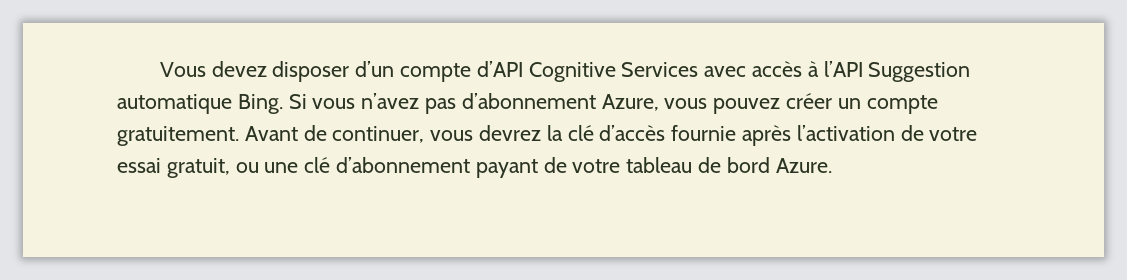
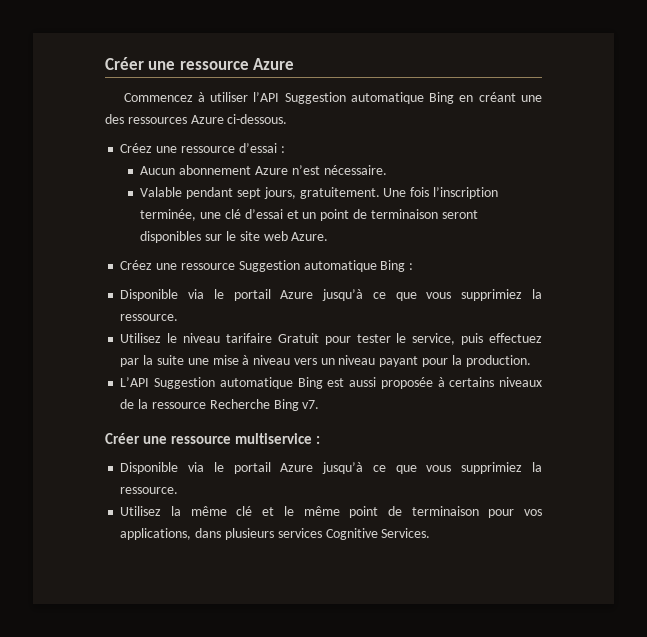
- Vous devez disposer d’un compte d’API Cognitive Services avec accès à l’API Suggestion automatique Bing. Si vous n’avez pas d’abonnement Azure, vous pouvez créer un compte gratuitement. Avant de continuer, vous devrez la clé d’accès fournie après l’activation de votre essai gratuit, ou une clé d’abonnement payant de votre tableau de bord Azure.
+ Créer une ressource Azure
+ Commencez à utiliser l’API Suggestion automatique Bing en créant une des ressources Azure ci-dessous.
+ Créez une ressource d’essai :
+ Aucun abonnement Azure n’est nécessaire.
+ Valable pendant sept jours, gratuitement. Une fois l’inscription terminée, une clé d’essai et un point de terminaison seront disponibles sur le site web Azure.
+ Créez une ressource Suggestion automatique Bing :
+ Disponible via le portail Azure jusqu’à ce que vous supprimiez la ressource.
+ Utilisez le niveau tarifaire Gratuit pour tester le service, puis effectuez par la suite une mise à niveau vers un niveau payant pour la production.
+ L’API Suggestion automatique Bing est aussi proposée à certains niveaux de la ressource Recherche Bing v7.
+ Créer une ressource multiservice :
+ Disponible via le portail Azure jusqu’à ce que vous supprimiez la ressource.
+ Utilisez la même clé et le même point de terminaison pour vos applications, dans plusieurs services Cognitive Services.

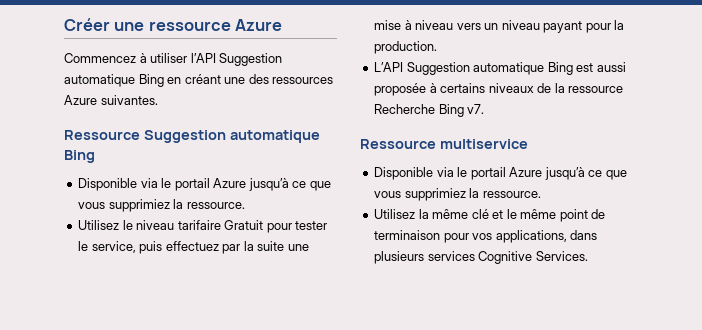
- Commencez à utiliser l’API Suggestion automatique Bing en créant une des ressources Azure ci-dessous.
- Créez une ressource d’essai :
- Aucun abonnement Azure n’est nécessaire.
- Valable pendant sept jours, gratuitement. Une fois l’inscription terminée, une clé d’essai et un point de terminaison seront disponibles sur le site web Azure.
- Créez une ressource Suggestion automatique Bing :
+ Commencez à utiliser l’API Suggestion automatique Bing en créant une des ressources Azure suivantes.
+ Ressource Suggestion automatique Bing
- Créer une ressource multiservice :
+ Ressource multiservice

